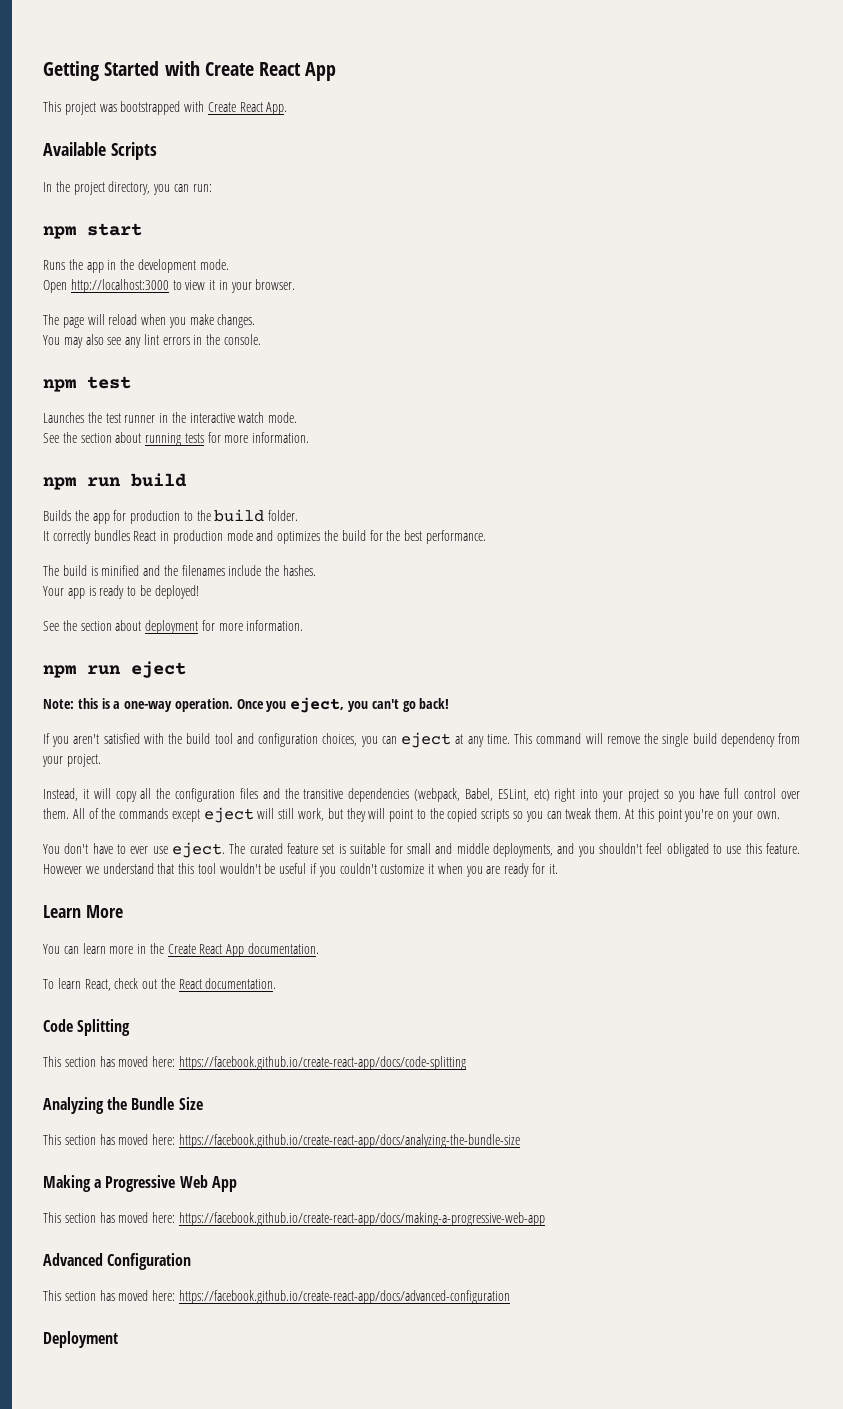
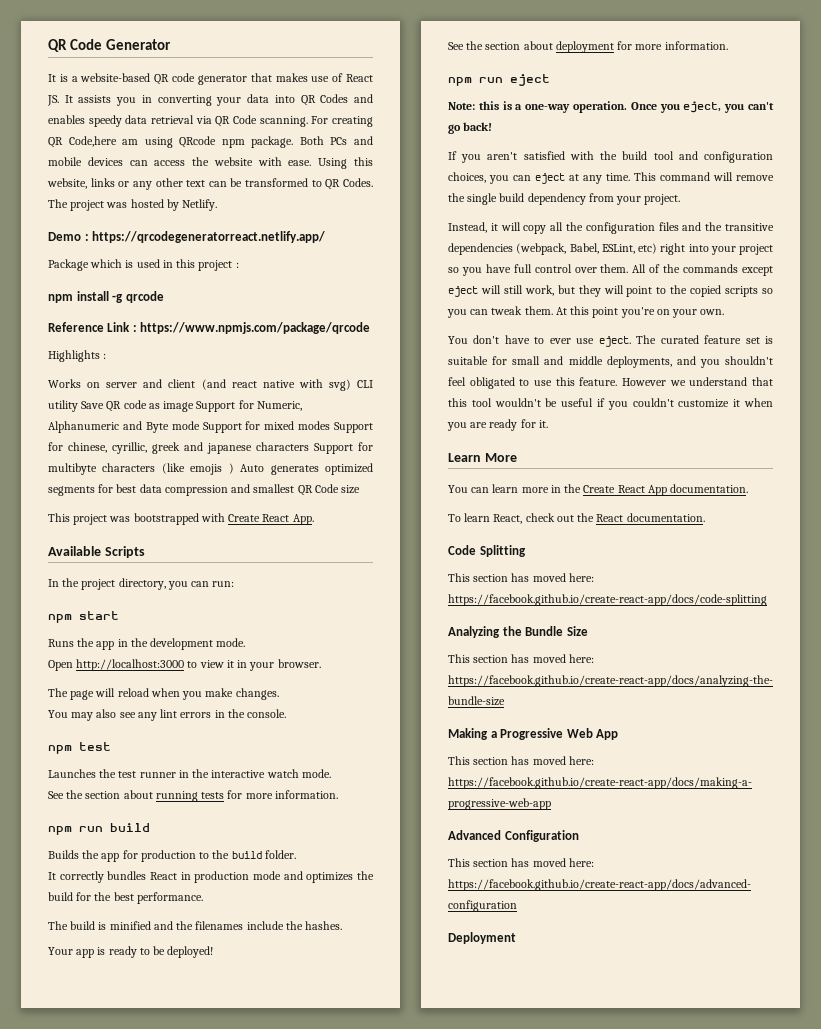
- Getting Started with Create React App
+ QR Code Generator
+ It is a website-based QR code generator that makes use of React JS. It assists you in converting your data into QR Codes and enables speedy data retrieval via QR Code scanning. For creating QR Code,here am using QRcode npm package. Both PCs and mobile devices can access the website with ease. Using this website, links or any other text can be transformed to QR Codes. The project was hosted by Netlify.
+ Demo : https://qrcodegeneratorreact.netlify.app/
+ Package which is used in this project :
+ npm install -g qrcode
+ Reference Link : https://www.npmjs.com/package/qrcode
+ Highlights :
+ Works on server and client (and react native with svg) CLI utility Save QR code as image Support for Numeric, Alphanumeric and Byte mode Support for mixed modes Support for chinese, cyrillic, greek and japanese characters Support for multibyte characters (like emojis ) Auto generates optimized segments for best data compression and smallest QR Code size

